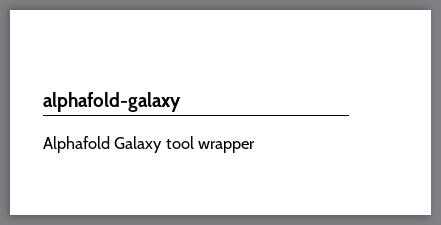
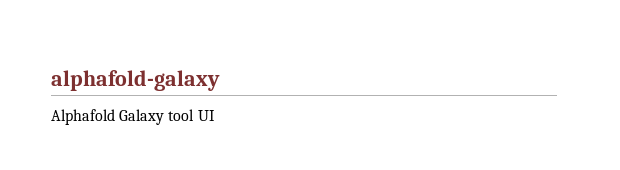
- Alphafold Galaxy tool wrapper
+ Alphafold Galaxy tool UI

